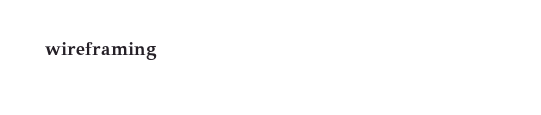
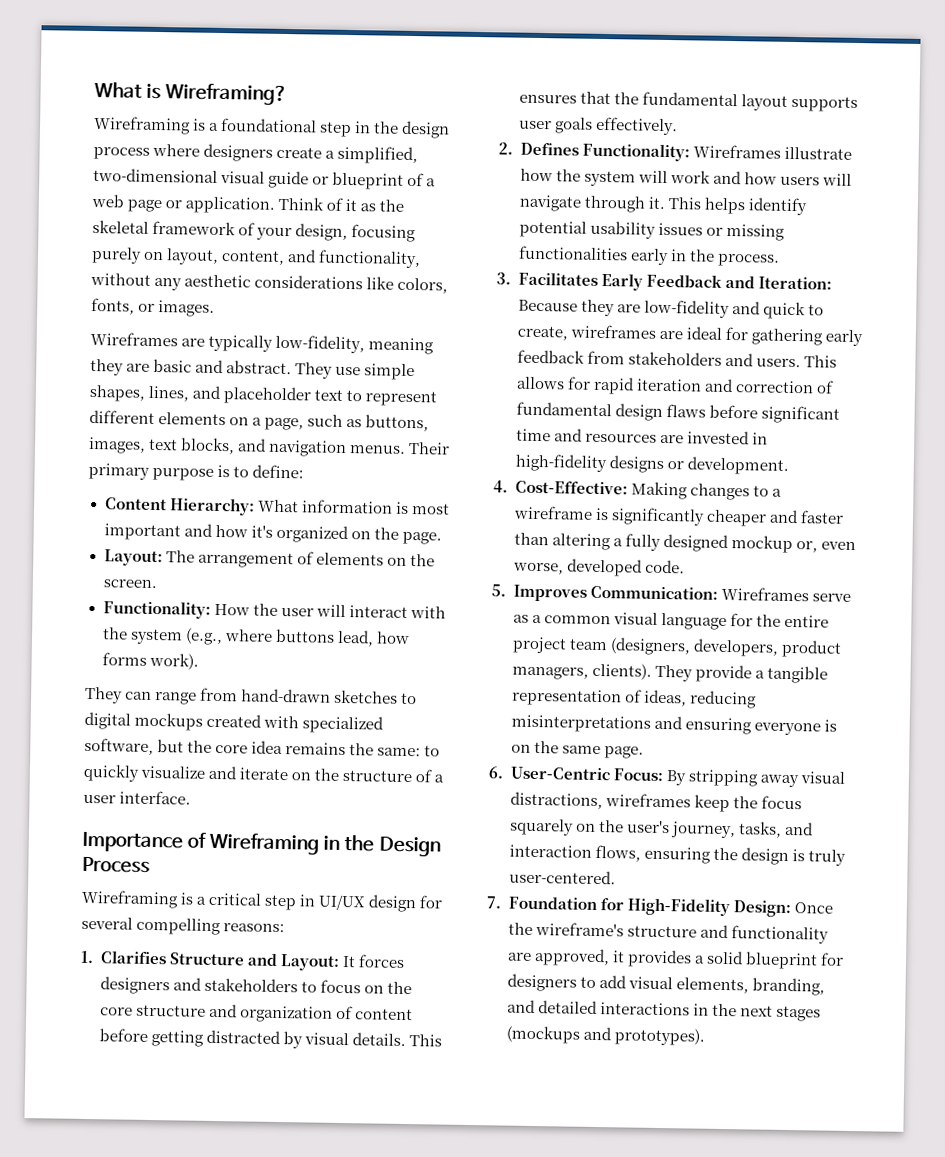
- wireframing
+ What is Wireframing?
+ Wireframing is a foundational step in the design process where designers create a simplified, two-dimensional visual guide or blueprint of a web page or application. Think of it as the skeletal framework of your design, focusing purely on layout, content, and functionality, without any aesthetic considerations like colors, fonts, or images.
+ Wireframes are typically low-fidelity, meaning they are basic and abstract. They use simple shapes, lines, and placeholder text to represent different elements on a page, such as buttons, images, text blocks, and navigation menus. Their primary purpose is to define:
+ Content Hierarchy: What information is most important and how it's organized on the page.
+ Layout: The arrangement of elements on the screen.
+ Functionality: How the user will interact with the system (e.g., where buttons lead, how forms work).
+ They can range from hand-drawn sketches to digital mockups created with specialized software, but the core idea remains the same: to quickly visualize and iterate on the structure of a user interface.
+ Importance of Wireframing in the Design Process
+ Wireframing is a critical step in UI/UX design for several compelling reasons:
+ 1. Clarifies Structure and Layout: It forces designers and stakeholders to focus on the core structure and organization of content before getting distracted by visual details. This ensures that the fundamental layout supports user goals effectively.
+ 2. Defines Functionality: Wireframes illustrate how the system will work and how users will navigate through it. This helps identify potential usability issues or missing functionalities early in the process.
+ 3. Facilitates Early Feedback and Iteration: Because they are low-fidelity and quick to create, wireframes are ideal for gathering early feedback from stakeholders and users. This allows for rapid iteration and correction of fundamental design flaws before significant time and resources are invested in high-fidelity designs or development.
+ 4. Cost-Effective: Making changes to a wireframe is significantly cheaper and faster than altering a fully designed mockup or, even worse, developed code.
+ 5. Improves Communication: Wireframes serve as a common visual language for the entire project team (designers, developers, product managers, clients). They provide a tangible representation of ideas, reducing misinterpretations and ensuring everyone is on the same page.
+ 6. User-Centric Focus: By stripping away visual distractions, wireframes keep the focus squarely on the user's journey, tasks, and interaction flows, ensuring the design is truly user-centered.
+ 7. Foundation for High-Fidelity Design: Once the wireframe's structure and functionality are approved, it provides a solid blueprint for designers to add visual elements, branding, and detailed interactions in the next stages (mockups and prototypes).

